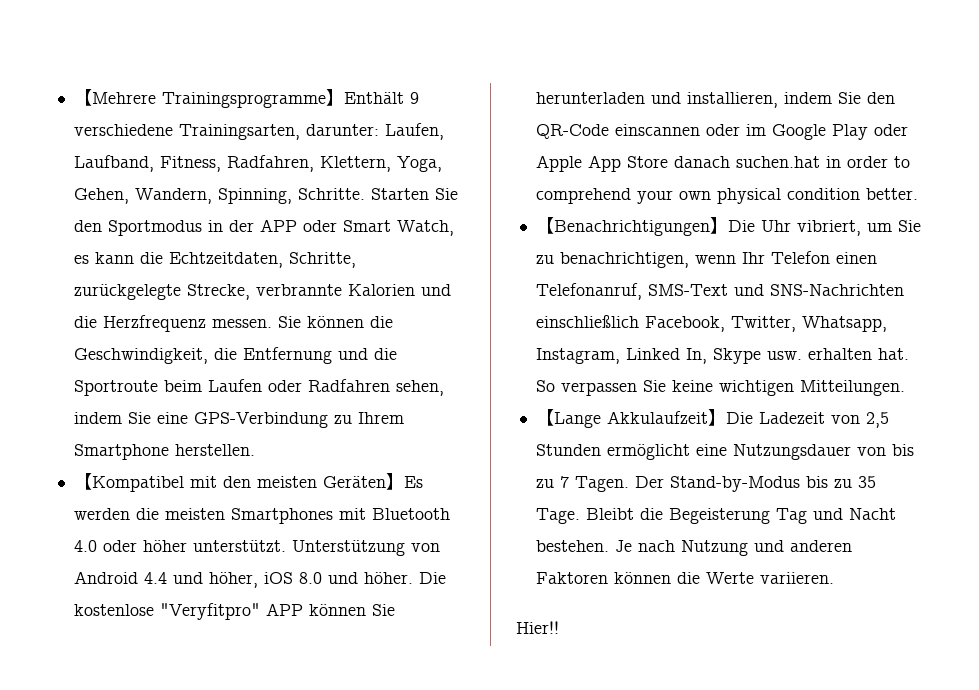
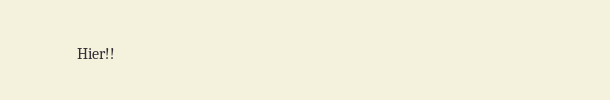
- 【Mehrere Trainingsprogramme】Enthält 9 verschiedene Trainingsarten, darunter: Laufen, Laufband, Fitness, Radfahren, Klettern, Yoga, Gehen, Wandern, Spinning, Schritte. Starten Sie den Sportmodus in der APP oder Smart Watch, es kann die Echtzeitdaten, Schritte, zurückgelegte Strecke, verbrannte Kalorien und die Herzfrequenz messen. Sie können die Geschwindigkeit, die Entfernung und die Sportroute beim Laufen oder Radfahren sehen, indem Sie eine GPS-Verbindung zu Ihrem Smartphone herstellen.
- 【Kompatibel mit den meisten Geräten】Es werden die meisten Smartphones mit Bluetooth 4.0 oder höher unterstützt. Unterstützung von Android 4.4 und höher, iOS 8.0 und höher. Die kostenlose "Veryfitpro" APP können Sie herunterladen und installieren, indem Sie den QR-Code einscannen oder im Google Play oder Apple App Store danach suchen.hat in order to comprehend your own physical condition better.
- 【Benachrichtigungen】Die Uhr vibriert, um Sie zu benachrichtigen, wenn Ihr Telefon einen Telefonanruf, SMS-Text und SNS-Nachrichten einschließlich Facebook, Twitter, Whatsapp, Instagram, Linked In, Skype usw. erhalten hat. So verpassen Sie keine wichtigen Mitteilungen.
- 【Lange Akkulaufzeit】Die Ladezeit von 2,5 Stunden ermöglicht eine Nutzungsdauer von bis zu 7 Tagen. Der Stand-by-Modus bis zu 35 Tage. Bleibt die Begeisterung Tag und Nacht bestehen. Je nach Nutzung und anderen Faktoren können die Werte variieren.

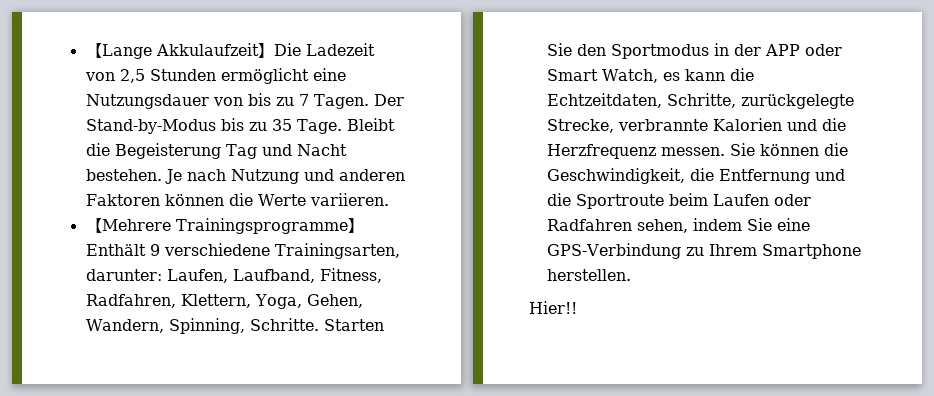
+ 【Lange Akkulaufzeit】Die Ladezeit von 2,5 Stunden ermöglicht eine Nutzungsdauer von bis zu 7 Tagen. Der Stand-by-Modus bis zu 35 Tage. Bleibt die Begeisterung Tag und Nacht bestehen. Je nach Nutzung und anderen Faktoren können die Werte variieren.
+ 【Mehrere Trainingsprogramme】Enthält 9 verschiedene Trainingsarten, darunter: Laufen, Laufband, Fitness, Radfahren, Klettern, Yoga, Gehen, Wandern, Spinning, Schritte. Starten Sie den Sportmodus in der APP oder Smart Watch, es kann die Echtzeitdaten, Schritte, zurückgelegte Strecke, verbrannte Kalorien und die Herzfrequenz messen. Sie können die Geschwindigkeit, die Entfernung und die Sportroute beim Laufen oder Radfahren sehen, indem Sie eine GPS-Verbindung zu Ihrem Smartphone herstellen.

